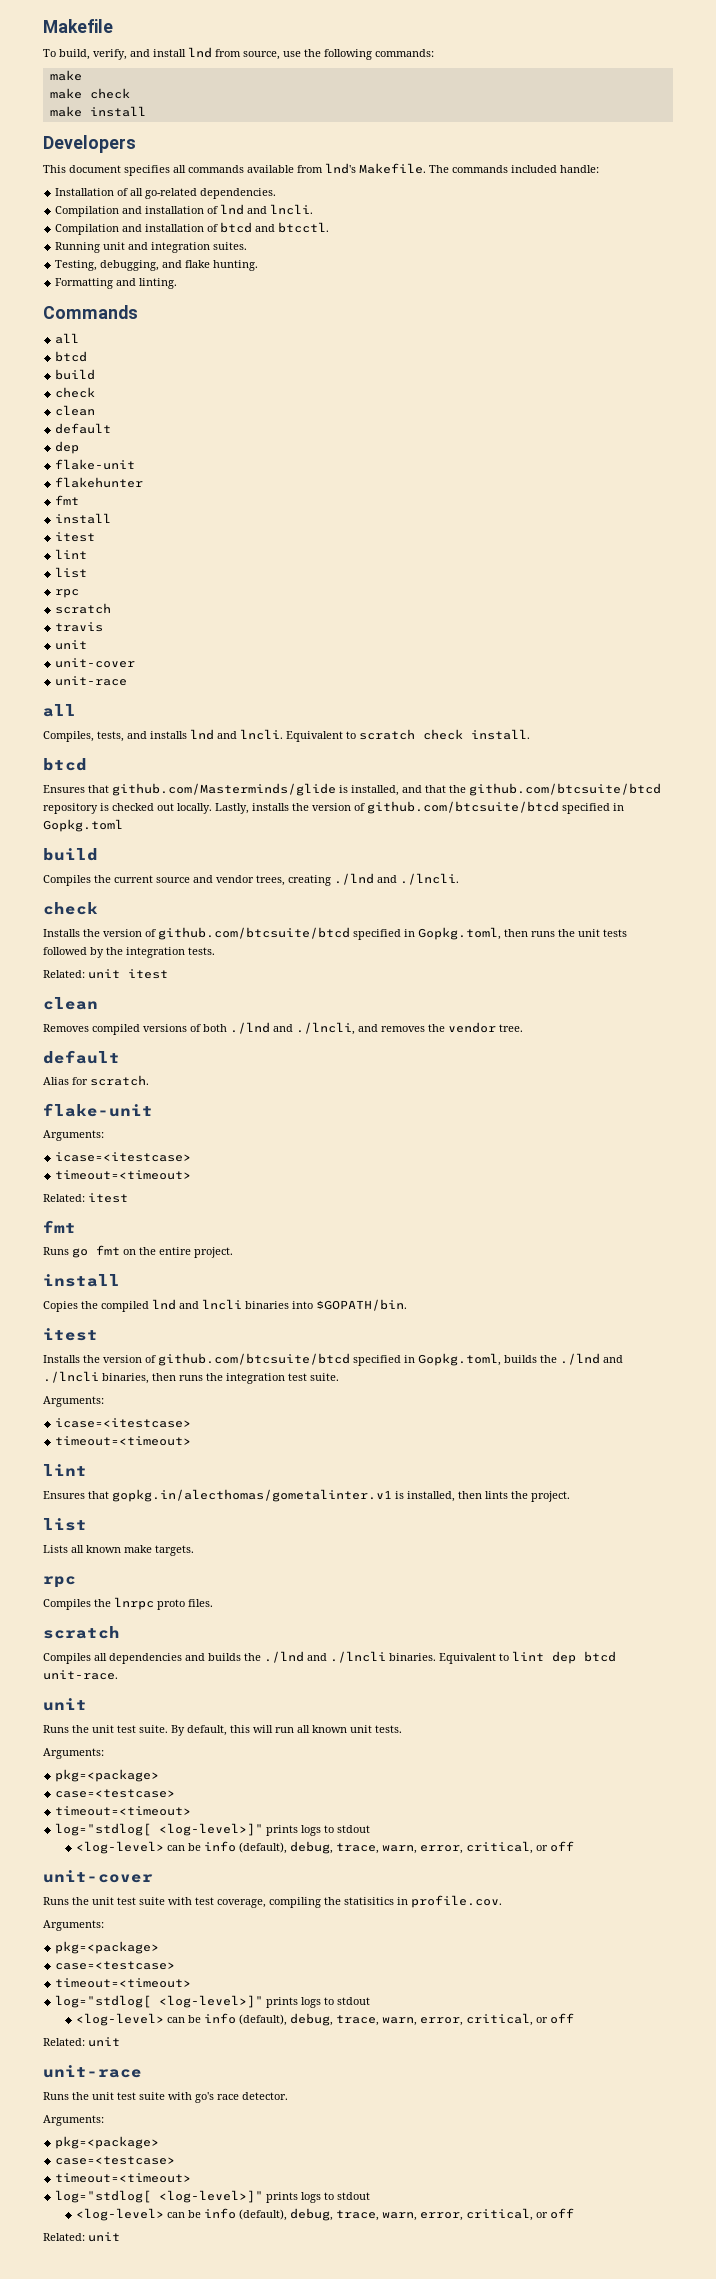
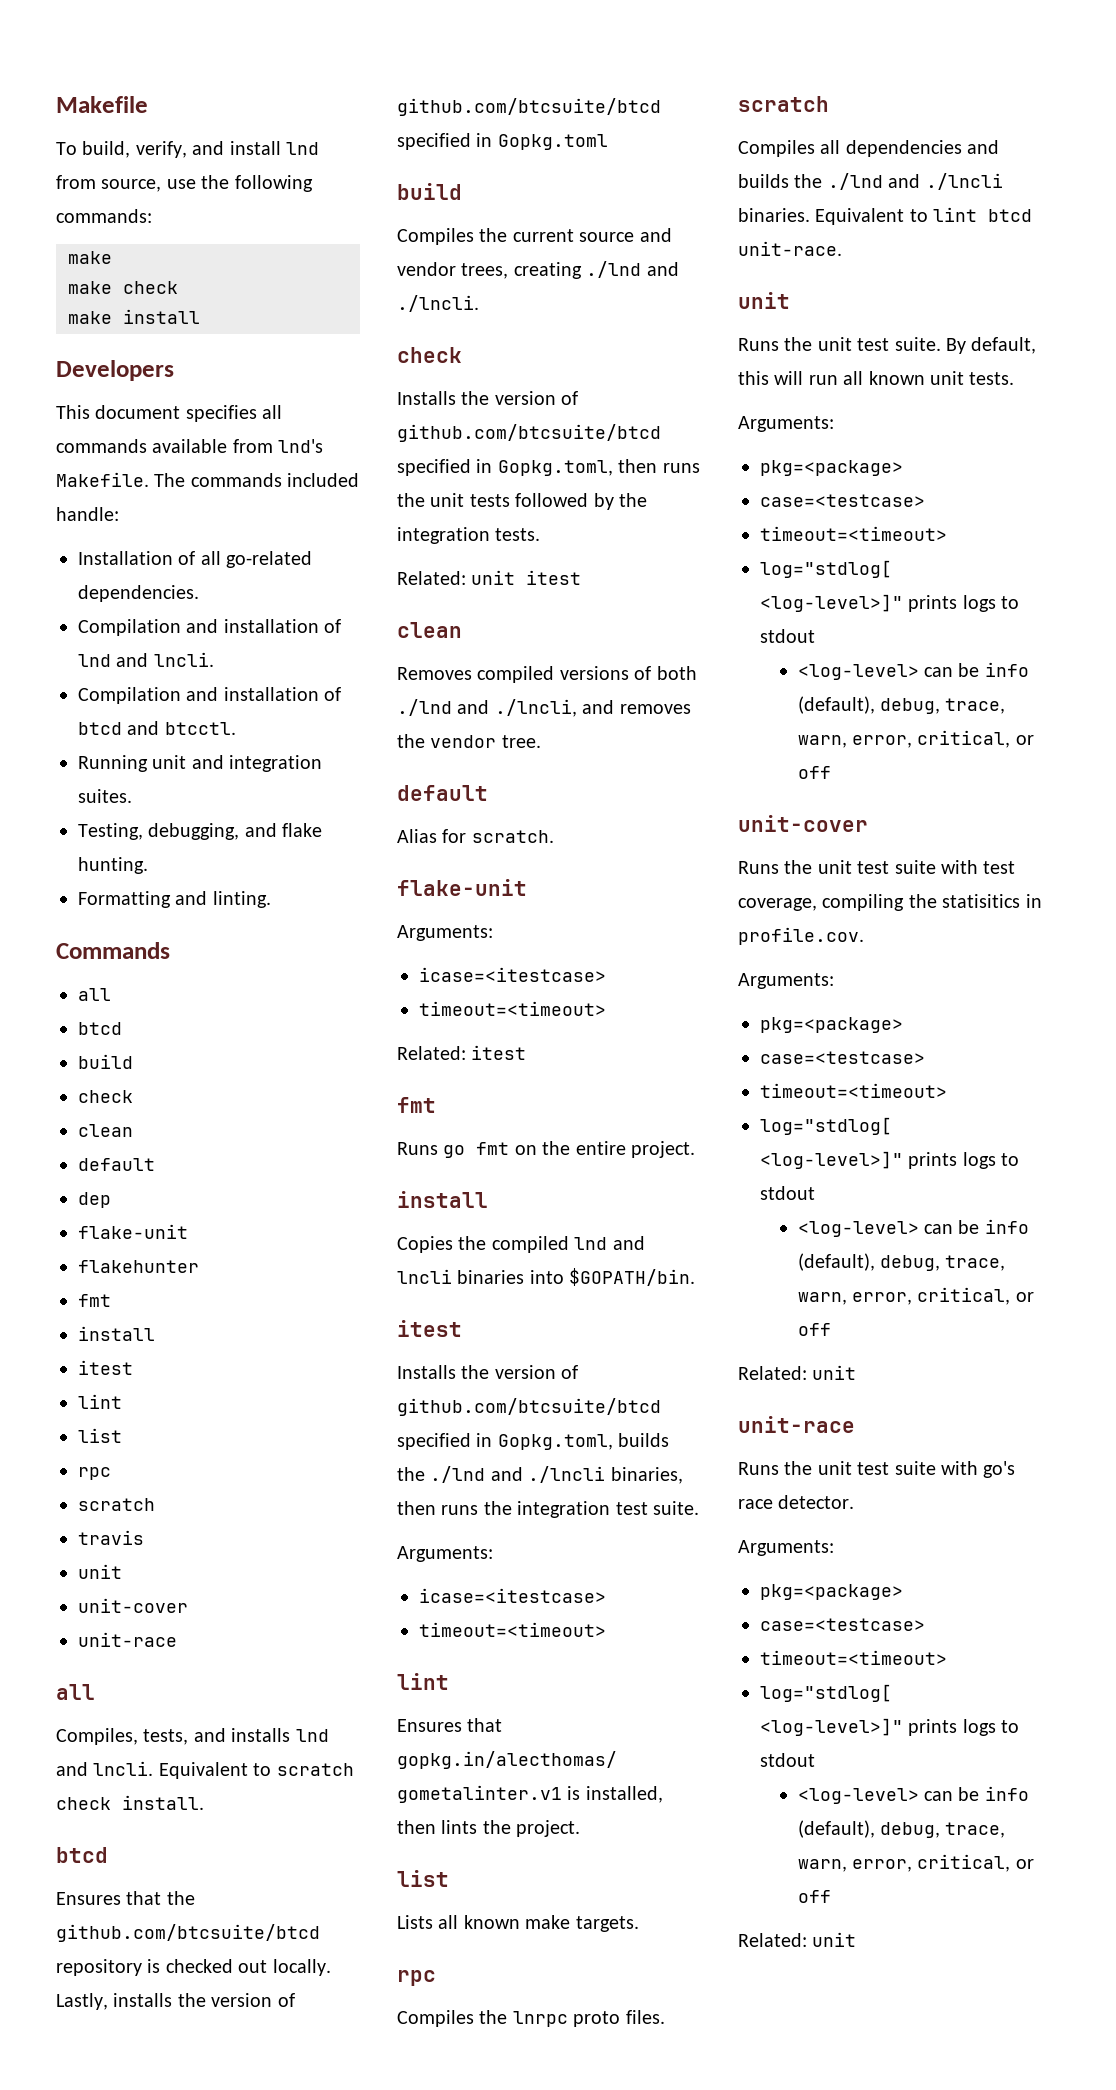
- Ensures that github.com/Masterminds/glide is installed, and that the github.com/btcsuite/btcd repository is checked out locally.
+ Ensures that the github.com/btcsuite/btcd repository is checked out locally.
- Equivalent to lint dep btcd unit-race.
+ Equivalent to lint btcd unit-race.

